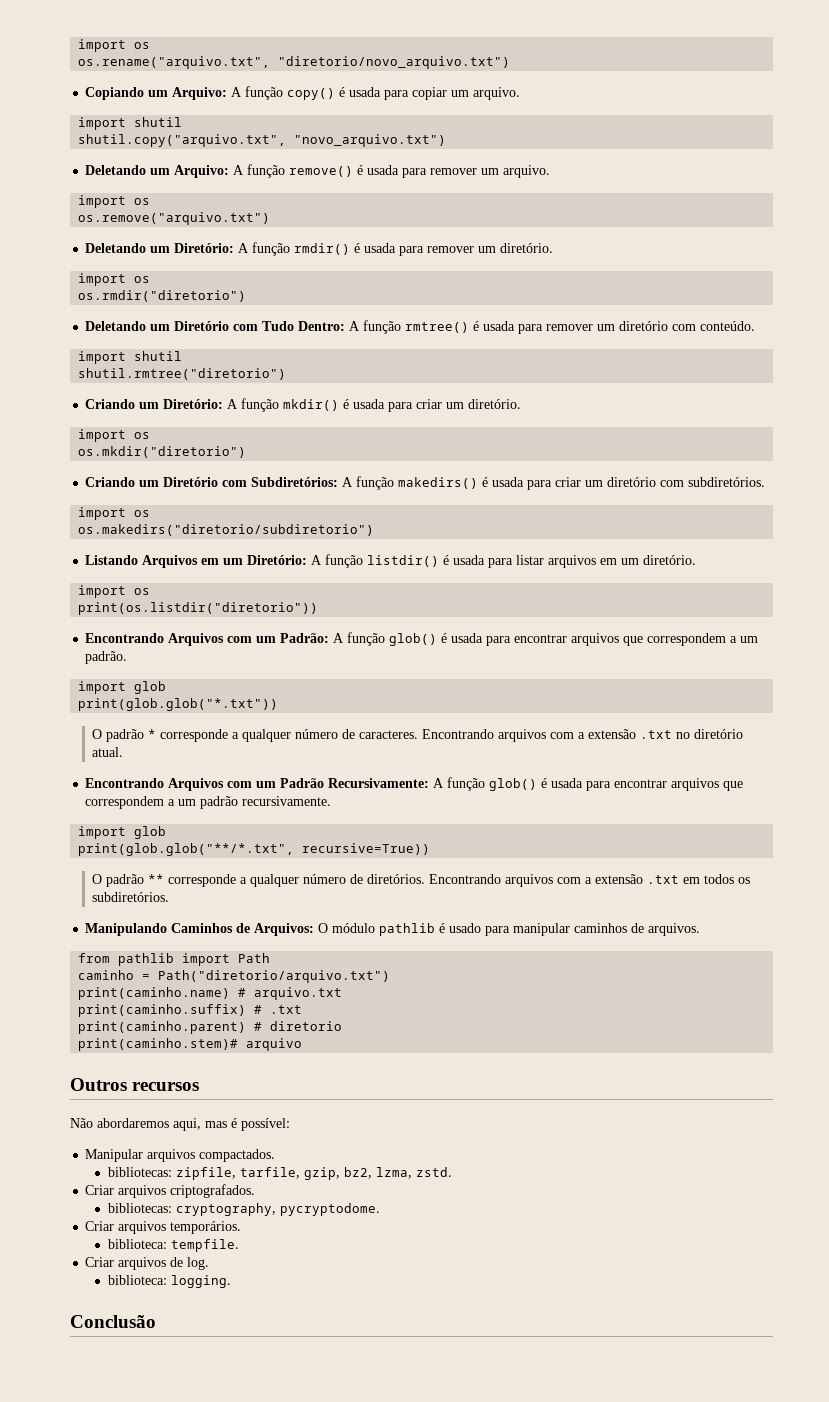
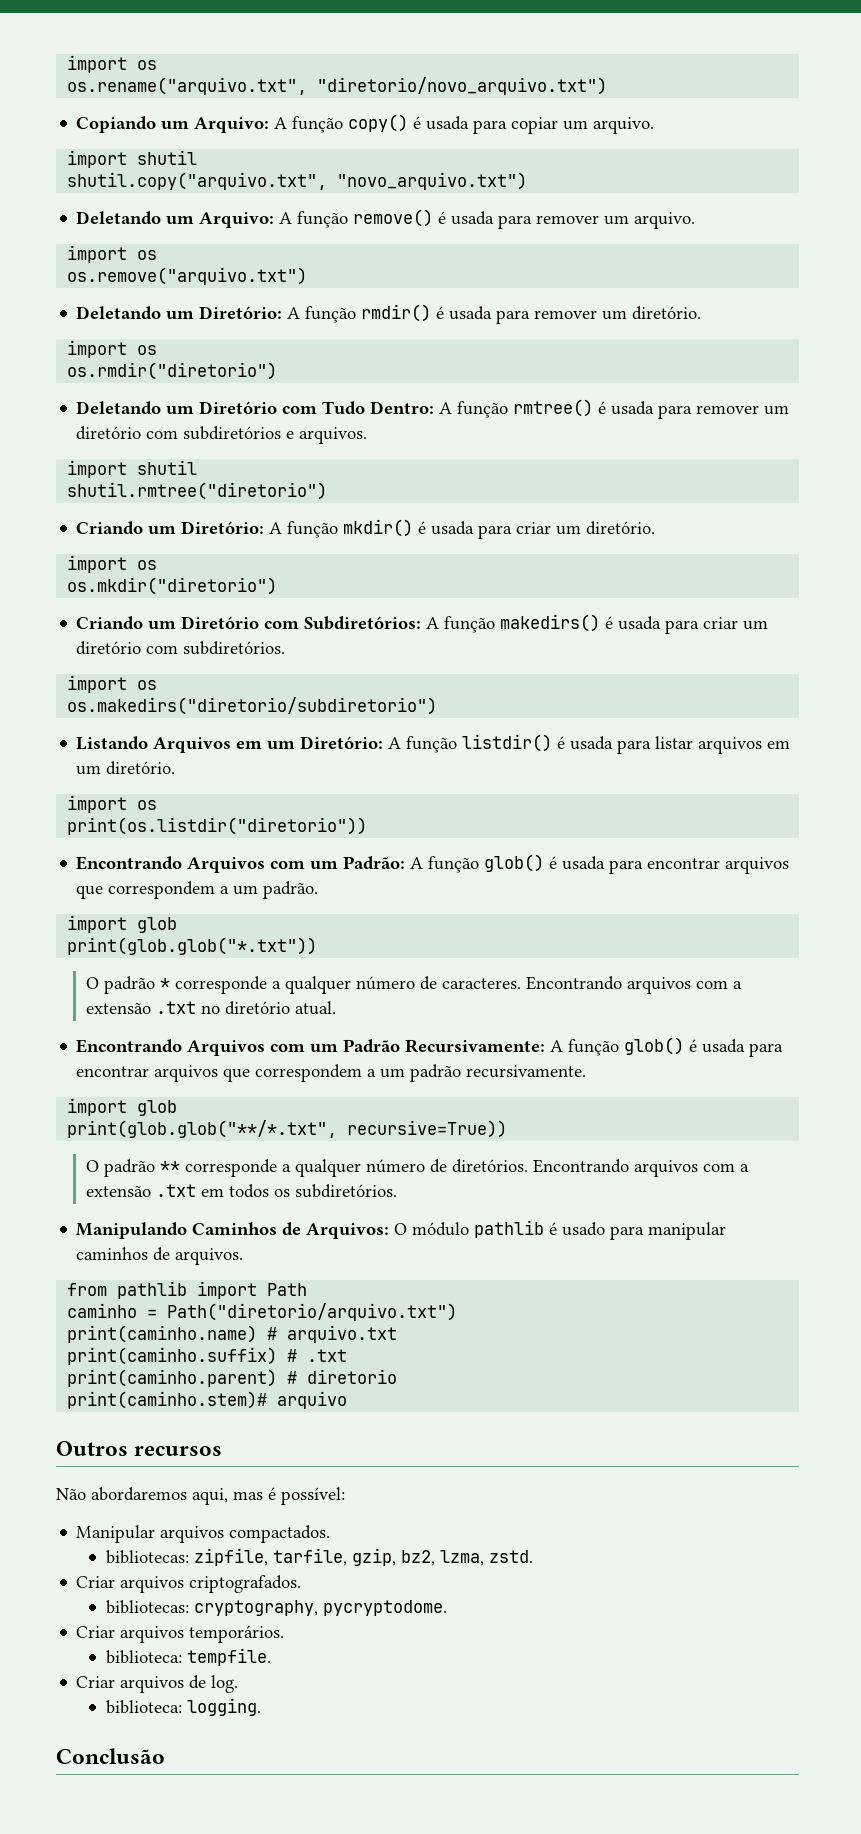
- Deletando um Diretório com Tudo Dentro: A função rmtree() é usada para remover um diretório com conteúdo.
+ Deletando um Diretório com Tudo Dentro: A função rmtree() é usada para remover um diretório com subdiretórios e arquivos.

